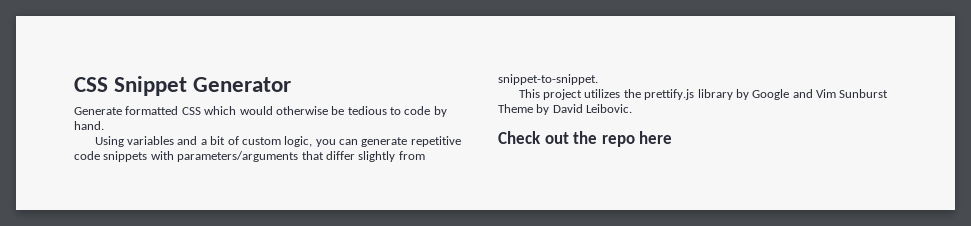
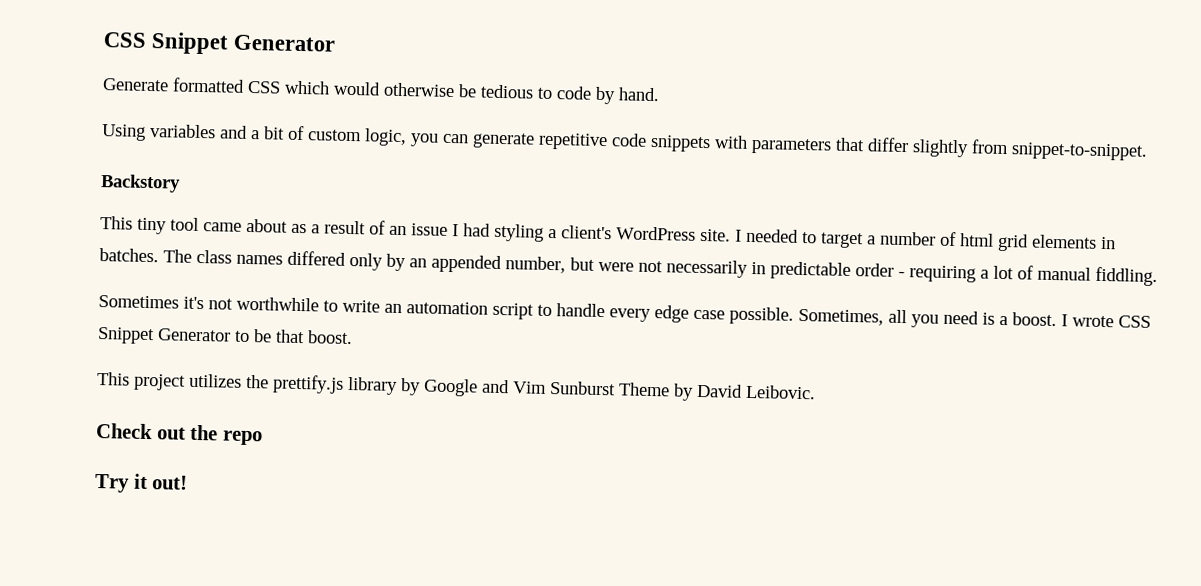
- Using variables and a bit of custom logic, you can generate repetitive code snippets with parameters/arguments that differ slightly from snippet-to-snippet.
+ Using variables and a bit of custom logic, you can generate repetitive code snippets with parameters that differ slightly from snippet-to-snippet.
+ Backstory
+ This tiny tool came about as a result of an issue I had styling a client's WordPress site. I needed to target a number of html grid elements in batches. The class names differed only by an appended number, but were not necessarily in predictable order - requiring a lot of manual fiddling.
+ Sometimes it's not worthwhile to write an automation script to handle every edge case possible. Sometimes, all you need is a boost. I wrote CSS Snippet Generator to be that boost.
- Check out the repo here
+ Check out the repo
+ Try it out!

